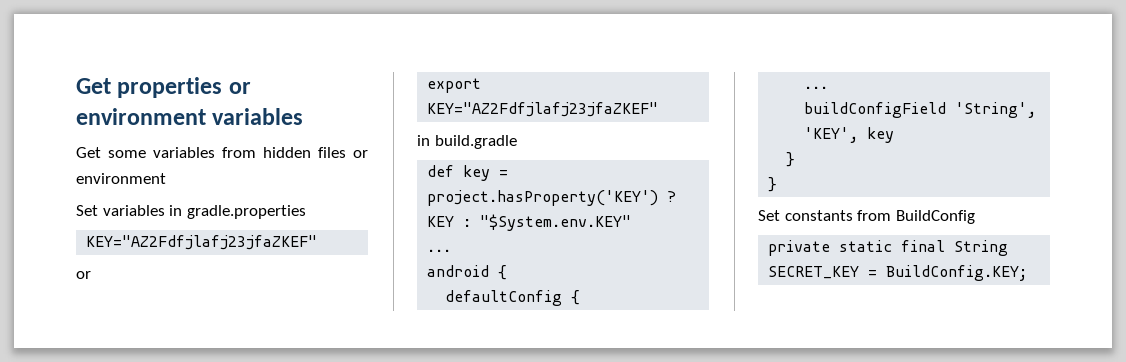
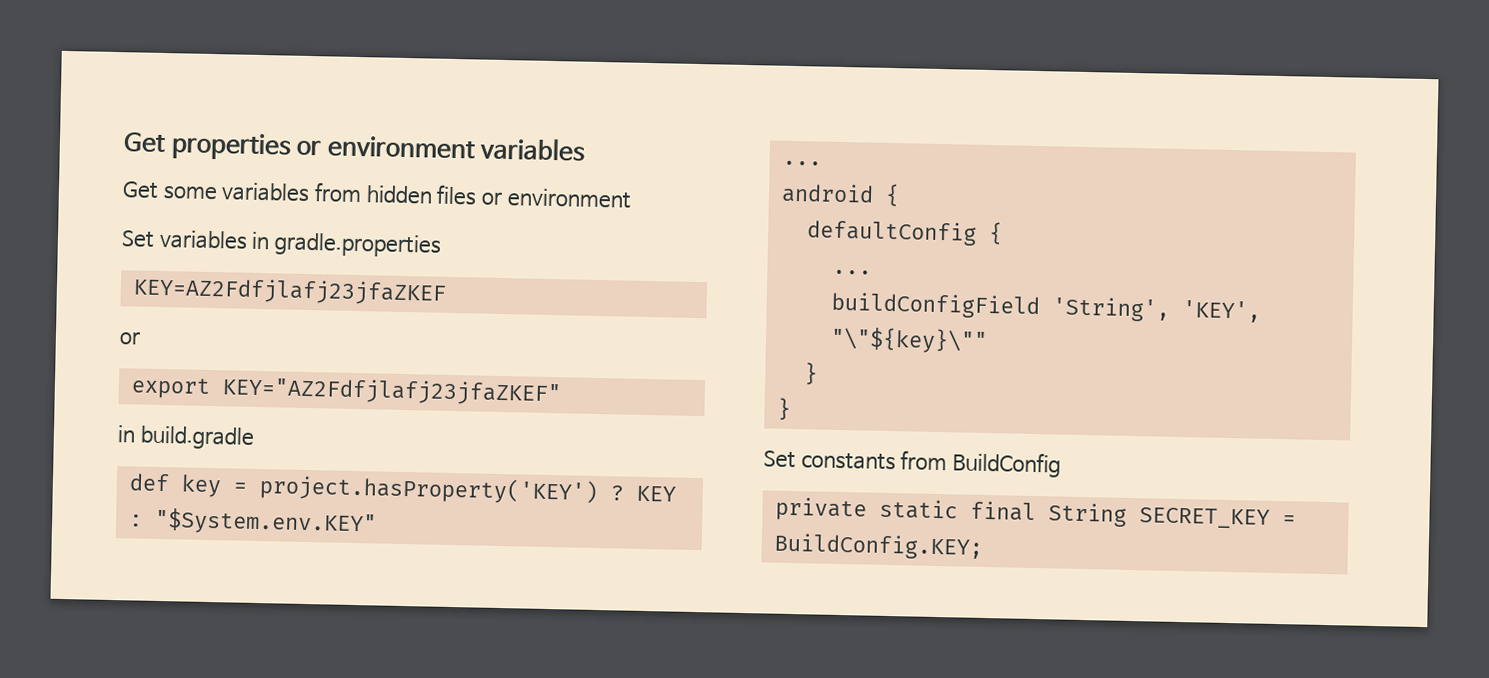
  Set variables in gradle.properties
- KEY="AZ2Fdfjlafj23jfaZKEF"
+ KEY=AZ2Fdfjlafj23jfaZKEF
- buildConfigField 'String', 'KEY', key
+ buildConfigField 'String', 'KEY', "\"${key}\""

